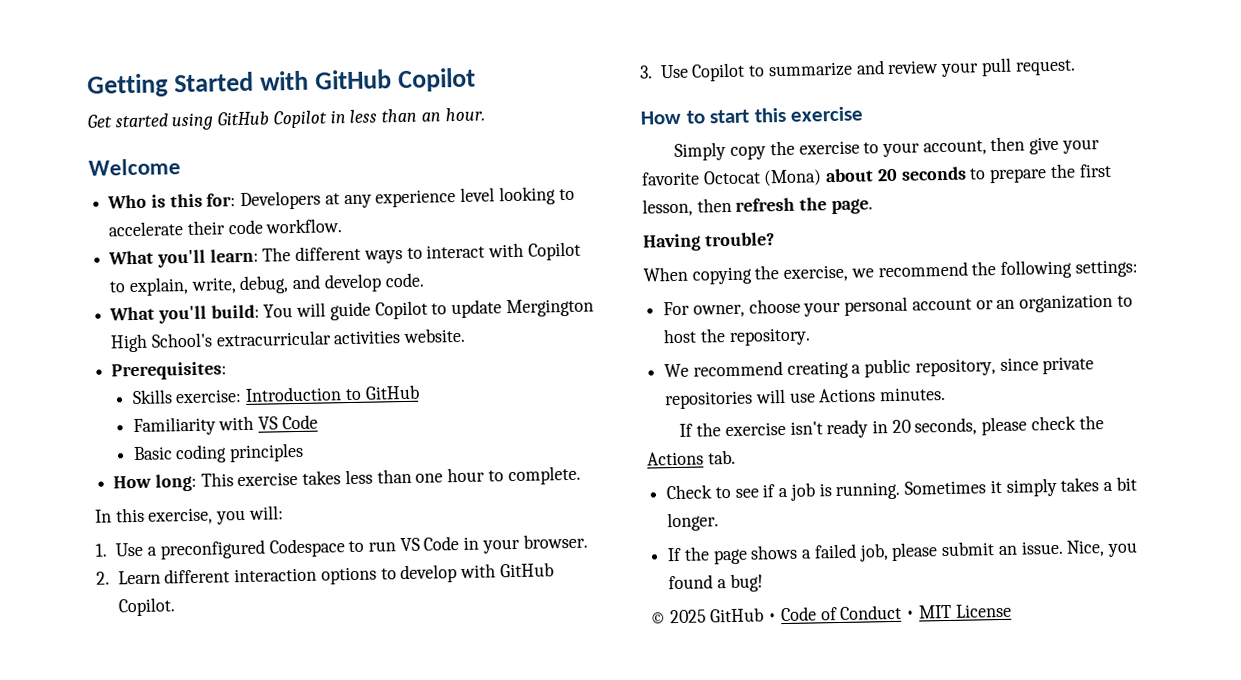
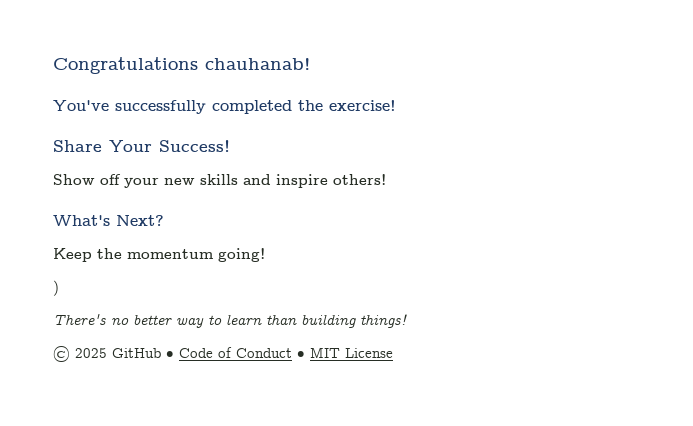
- Getting Started with GitHub Copilot
- Get started using GitHub Copilot in less than an hour.
- Welcome
- Who is this for: Developers at any experience level looking to accelerate their code workflow.
- What you'll learn: The different ways to interact with Copilot to explain, write, debug, and develop code.
- What you'll build: You will guide Copilot to update Mergington High School's extracurricular activities website.
- Prerequisites:
- Skills exercise: Introduction to GitHub
- Familiarity with VS Code
- Basic coding principles
- How long: This exercise takes less than one hour to complete.
- In this exercise, you will:
- 1. Use a preconfigured Codespace to run VS Code in your browser.
- 2. Learn different interaction options to develop with GitHub Copilot.
- 3. Use Copilot to summarize and review your pull request.
- How to start this exercise
- Simply copy the exercise to your account, then give your favorite Octocat (Mona) about 20 seconds to prepare the first lesson, then refresh the page.
- Having trouble?
- When copying the exercise, we recommend the following settings:
- For owner, choose your personal account or an organization to host the repository.
- We recommend creating a public repository, since private repositories will use Actions minutes.
- If the exercise isn't ready in 20 seconds, please check the Actions tab.
- Check to see if a job is running. Sometimes it simply takes a bit longer.
- If the page shows a failed job, please submit an issue. Nice, you found a bug!
+ Congratulations chauhanab!
+ You've successfully completed the exercise!
+ Share Your Success!
+ Show off your new skills and inspire others!
+ What's Next?
+ Keep the momentum going!
+ )
+ There's no better way to learn than building things!

